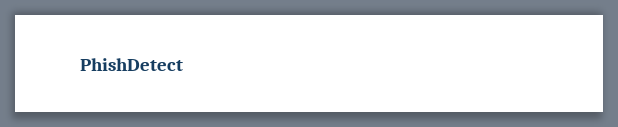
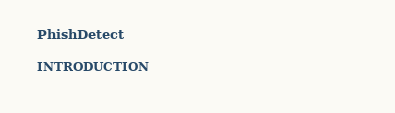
+ INTRODUCTION

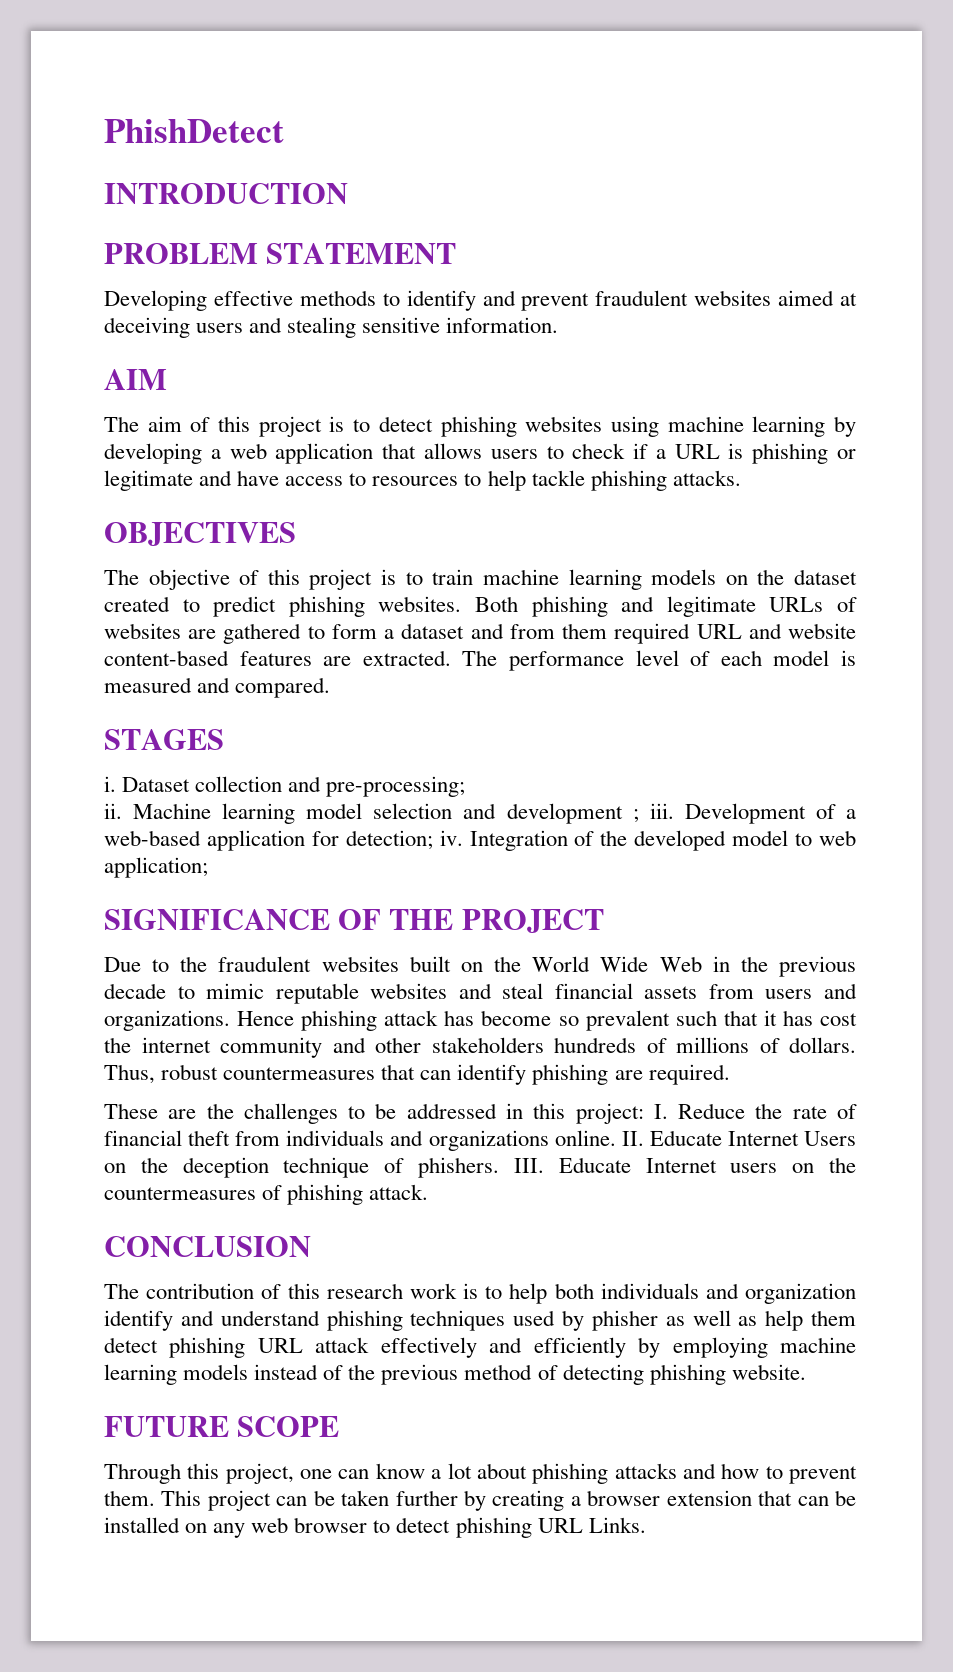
+ PROBLEM STATEMENT
+ Developing effective methods to identify and prevent fraudulent websites aimed at deceiving users and stealing sensitive information.
+ AIM
+ The aim of this project is to detect phishing websites using machine learning by developing a web application that allows users to check if a URL is phishing or legitimate and have access to resources to help tackle phishing attacks.
+ OBJECTIVES
+ The objective of this project is to train machine learning models on the dataset created to predict phishing websites. Both phishing and legitimate URLs of websites are gathered to form a dataset and from them required URL and website content-based features are extracted. The performance level of each model is measured and compared.
+ STAGES
+ i. Dataset collection and pre-processing;
+ ii. Machine learning model selection and development ; iii. Development of a web-based application for detection; iv. Integration of the developed model to web application;
+ SIGNIFICANCE OF THE PROJECT
+ Due to the fraudulent websites built on the World Wide Web in the previous decade to mimic reputable websites and steal financial assets from users and organizations. Hence phishing attack has become so prevalent such that it has cost the internet community and other stakeholders hundreds of millions of dollars. Thus, robust countermeasures that can identify phishing are required.
+ These are the challenges to be addressed in this project: I. Reduce the rate of financial theft from individuals and organizations online. II. Educate Internet Users on the deception technique of phishers. III. Educate Internet users on the countermeasures of phishing attack.
+ CONCLUSION
+ The contribution of this research work is to help both individuals and organization identify and understand phishing techniques used by phisher as well as help them detect phishing URL attack effectively and efficiently by employing machine learning models instead of the previous method of detecting phishing website.
+ FUTURE SCOPE
+ Through this project, one can know a lot about phishing attacks and how to prevent them. This project can be taken further by creating a browser extension that can be installed on any web browser to detect phishing URL Links.

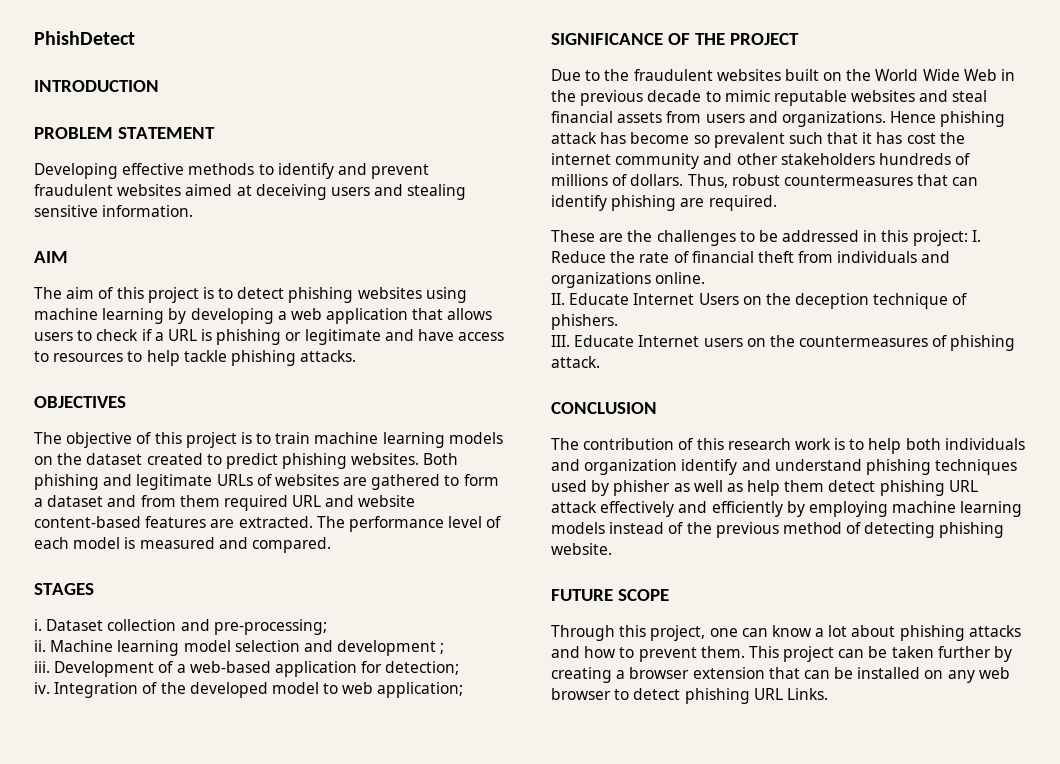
- Machine learning model selection and development ; iii.
+ Machine learning model selection and development ;
+ iii.
- Development of a web-based application for detection; iv.
+ Development of a web-based application for detection;
+ iv.
- These are the challenges to be addressed in this project: I. Reduce the rate of financial theft from individuals and organizations online. II. Educate Internet Users on the deception technique of phishers. III. Educate Internet users on the countermeasures of phishing attack.
+ These are the challenges to be addressed in this project: I. Reduce the rate of financial theft from individuals and organizations online.
+ II. Educate Internet Users on the deception technique of phishers.
+ III. Educate Internet users on the countermeasures of phishing attack.

